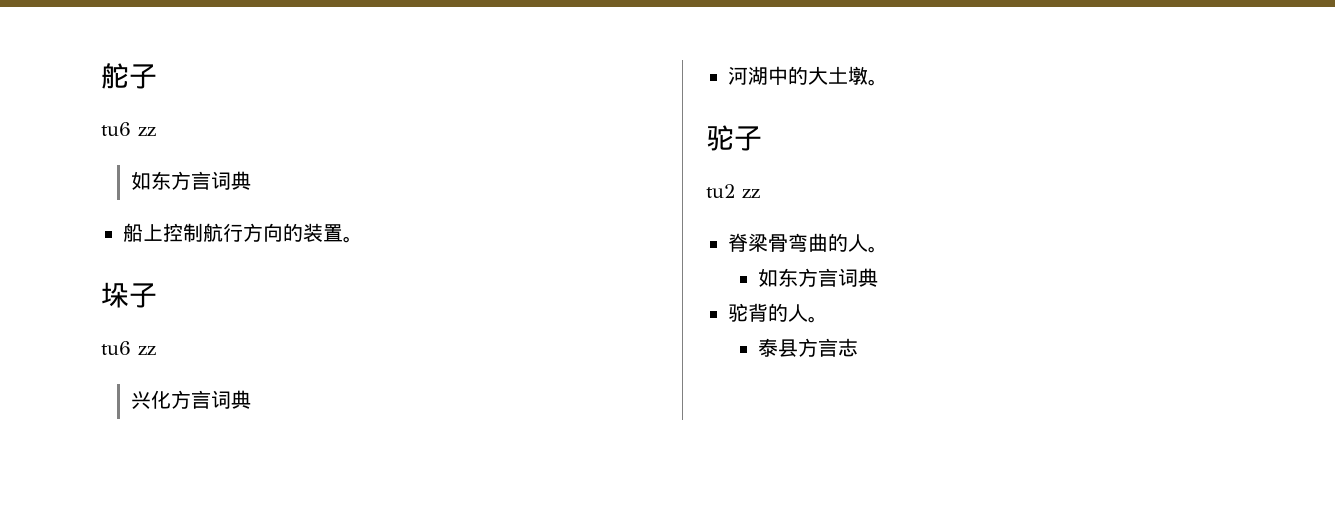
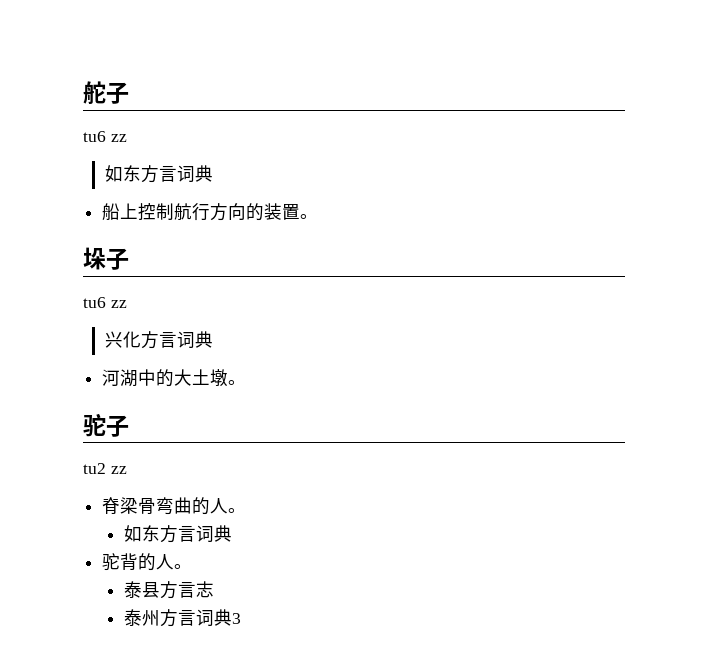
+ 泰州方言词典3

